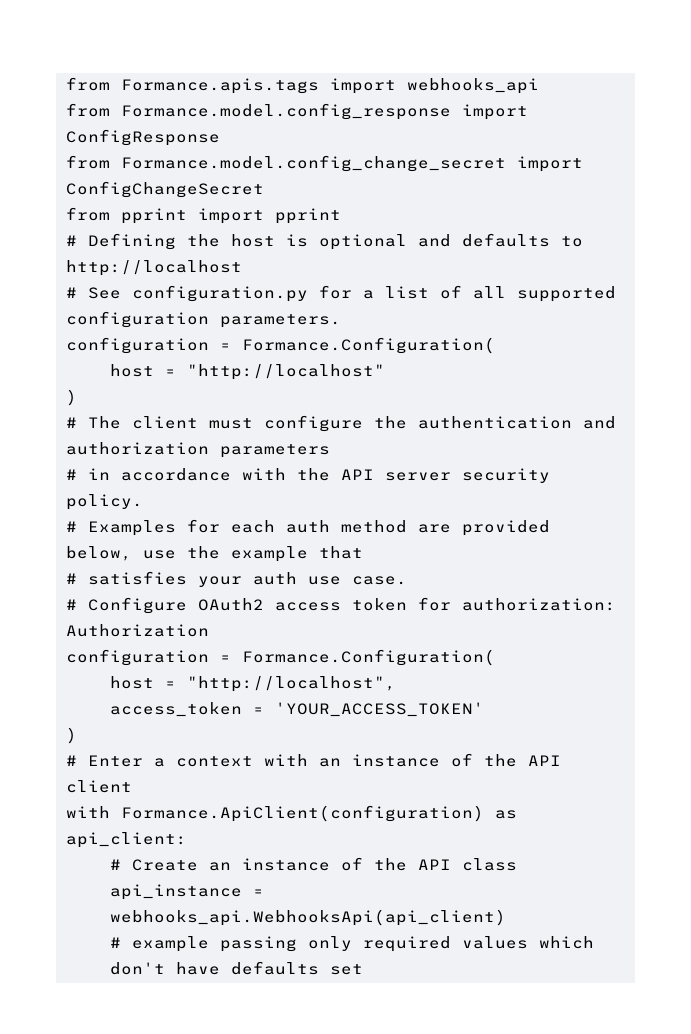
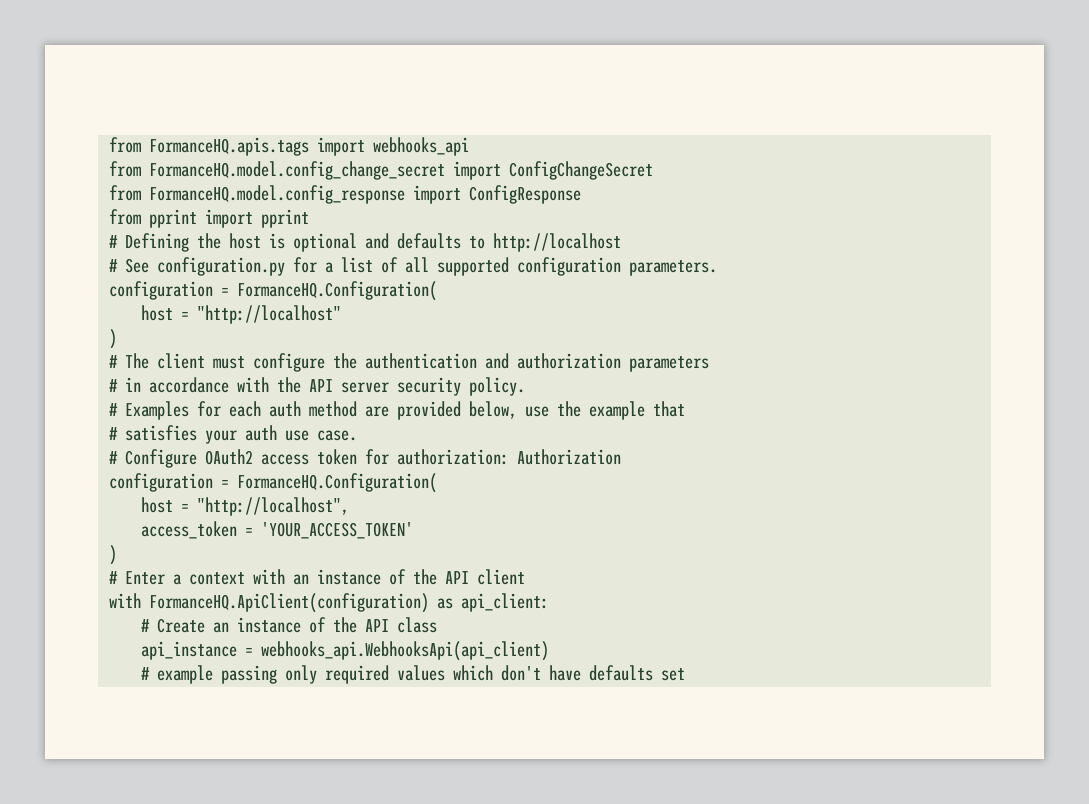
- from Formance.apis.tags import webhooks_api
+ from FormanceHQ.apis.tags import webhooks_api
- from Formance.model.config_response import ConfigResponse
- from Formance.model.config_change_secret import ConfigChangeSecret
+ from FormanceHQ.model.config_change_secret import ConfigChangeSecret
+ from FormanceHQ.model.config_response import ConfigResponse
  # See configuration.py for a list of all supported configuration parameters.
- configuration = Formance.Configuration(
+ configuration = FormanceHQ.Configuration(
  # Configure OAuth2 access token for authorization: Authorization
- configuration = Formance.Configuration(
+ configuration = FormanceHQ.Configuration(
- with Formance.ApiClient(configuration) as api_client:
+ with FormanceHQ.ApiClient(configuration) as api_client:

